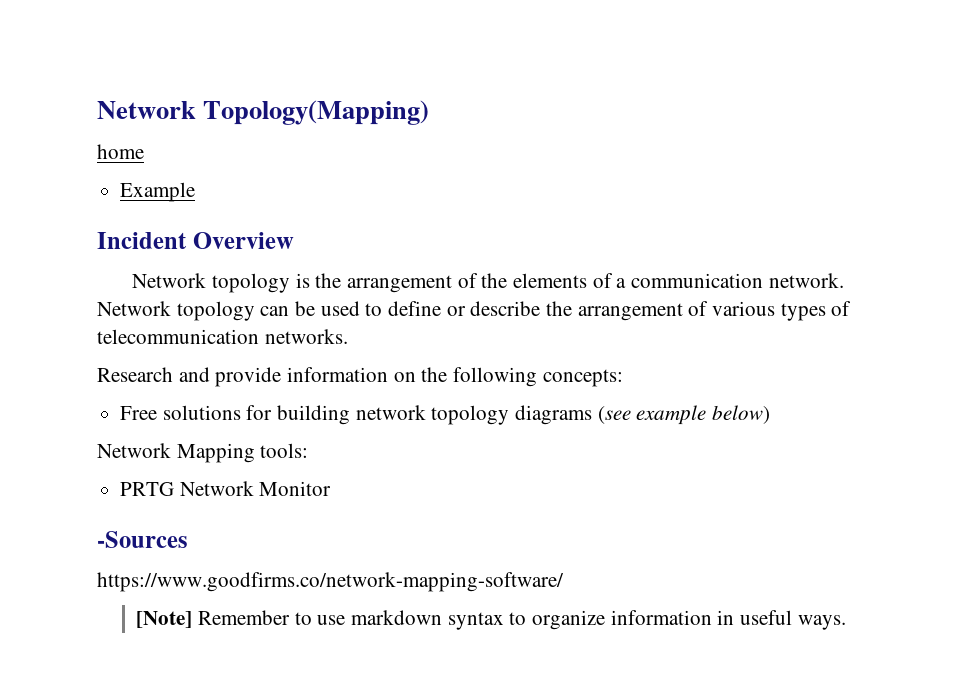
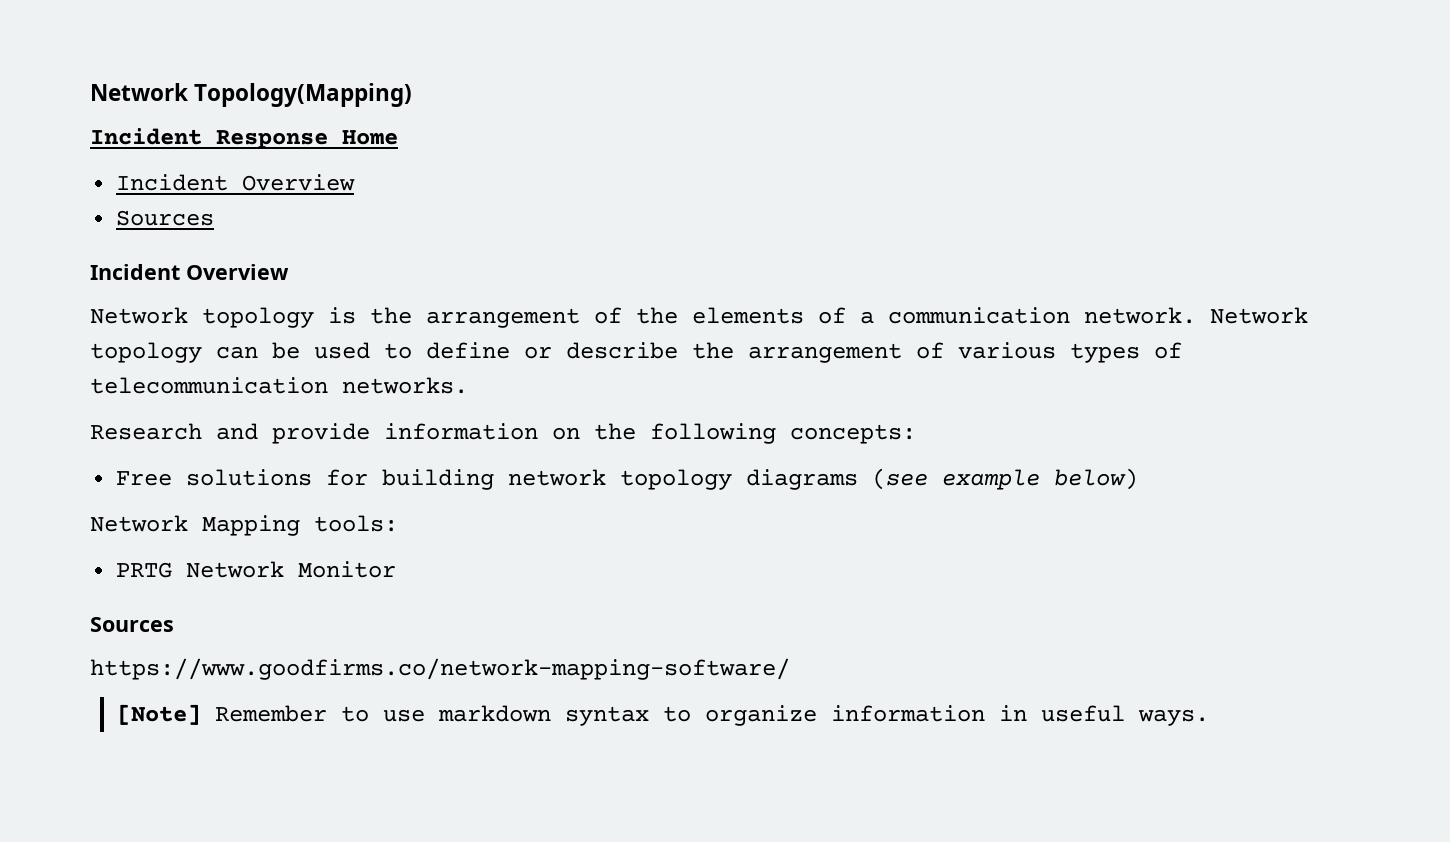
- home
- Example
+ Incident Response Home
+ Incident Overview
+ Sources
  PRTG Network Monitor
- -Sources
+ Sources

